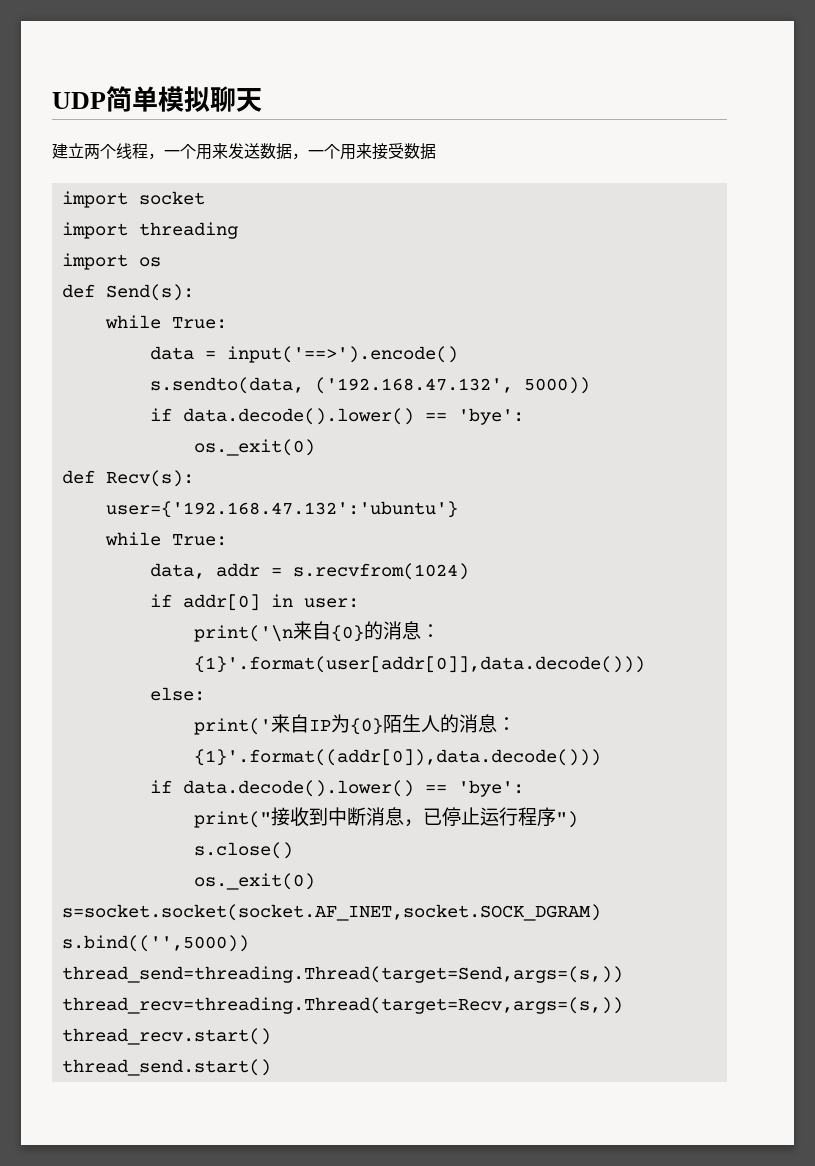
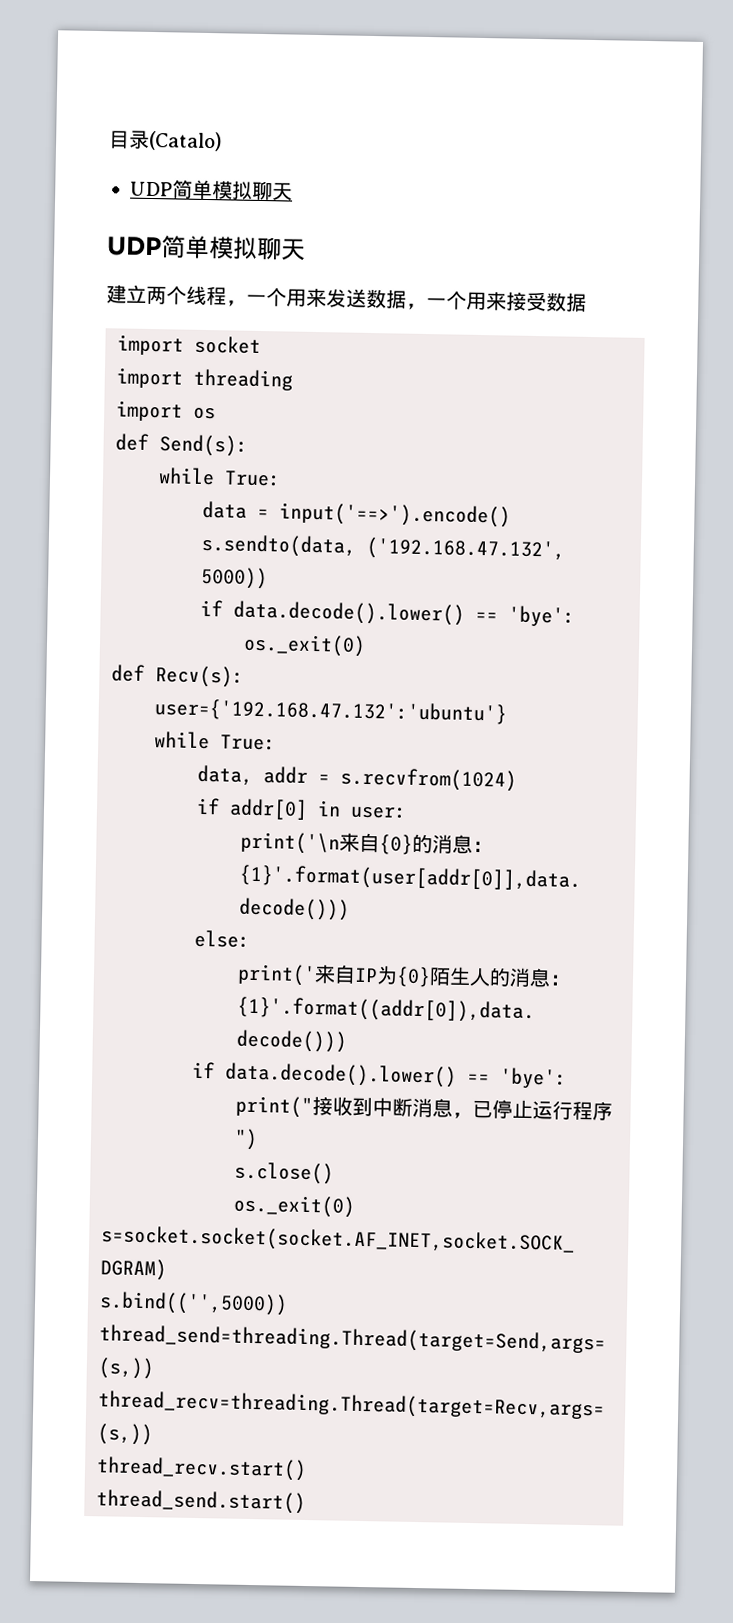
+ 目录(Catalo)
+ UDP简单模拟聊天

